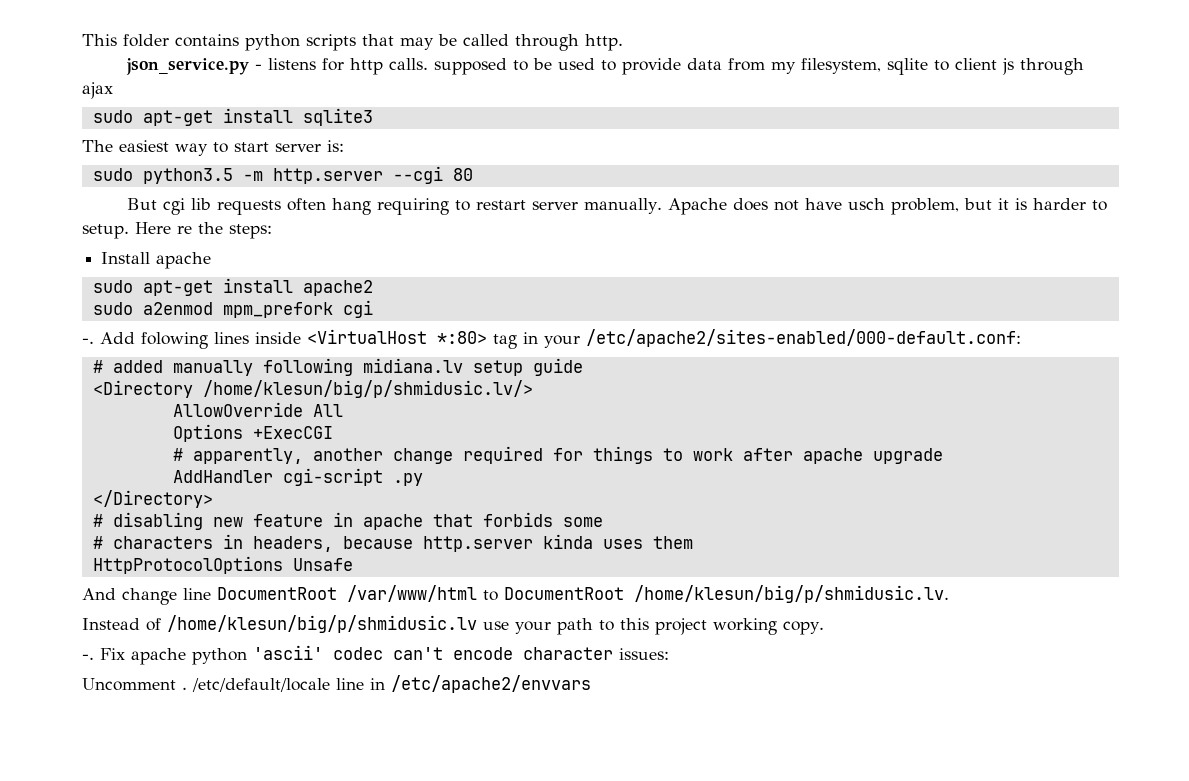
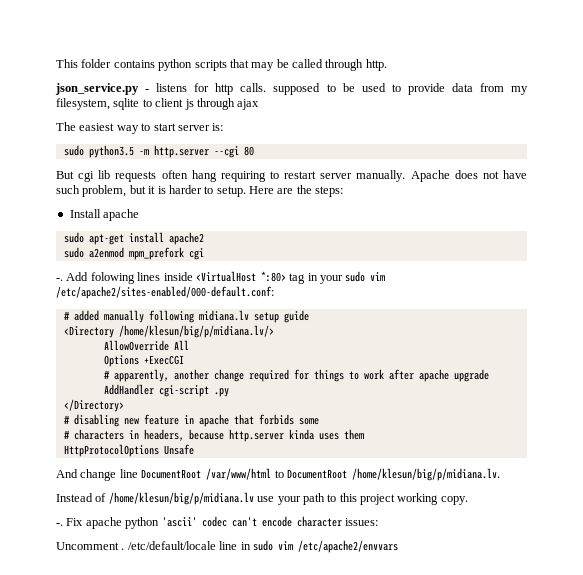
- sudo apt-get install sqlite3
- Apache does not have usch problem, but it is harder to setup.
+ Apache does not have such problem, but it is harder to setup.
- Here re the steps:
+ Here are the steps:
- Add folowing lines inside <VirtualHost *:80> tag in your /etc/apache2/sites-enabled/000-default.conf:
+ Add folowing lines inside <VirtualHost *:80> tag in your sudo vim /etc/apache2/sites-enabled/000-default.conf:
- <Directory /home/klesun/big/p/shmidusic.lv/>
+ <Directory /home/klesun/big/p/midiana.lv/>
- And change line DocumentRoot /var/www/html to DocumentRoot /home/klesun/big/p/shmidusic.lv.
+ And change line DocumentRoot /var/www/html to DocumentRoot /home/klesun/big/p/midiana.lv.
- Instead of /home/klesun/big/p/shmidusic.lv use your path to this project working copy.
+ Instead of /home/klesun/big/p/midiana.lv use your path to this project working copy.
- /etc/default/locale line in /etc/apache2/envvars
+ /etc/default/locale line in sudo vim /etc/apache2/envvars

